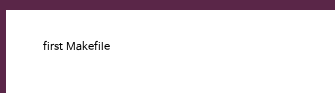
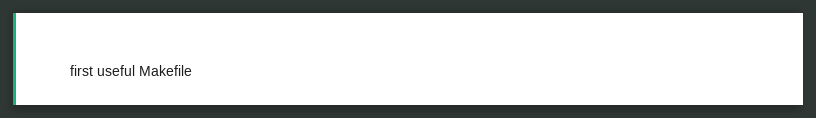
- first Makefile
+ first useful Makefile

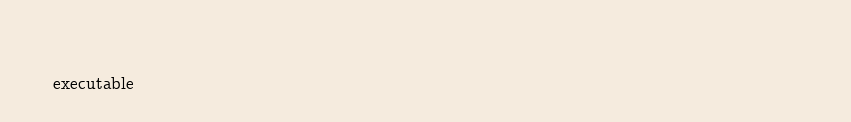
- first useful Makefile
+ executable

